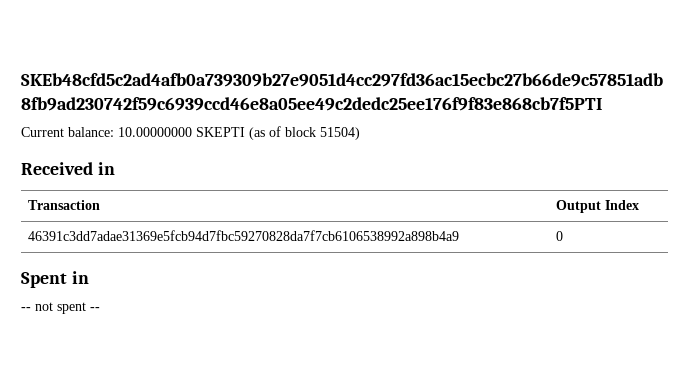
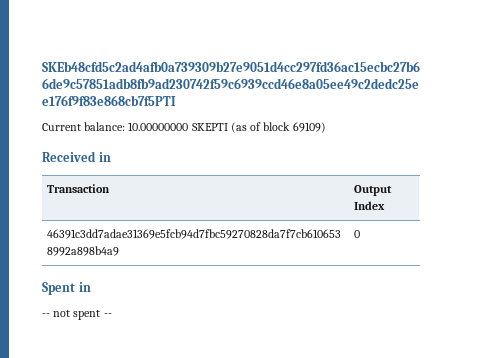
- Current balance: 10.00000000 SKEPTI (as of block 51504)
+ Current balance: 10.00000000 SKEPTI (as of block 69109)

